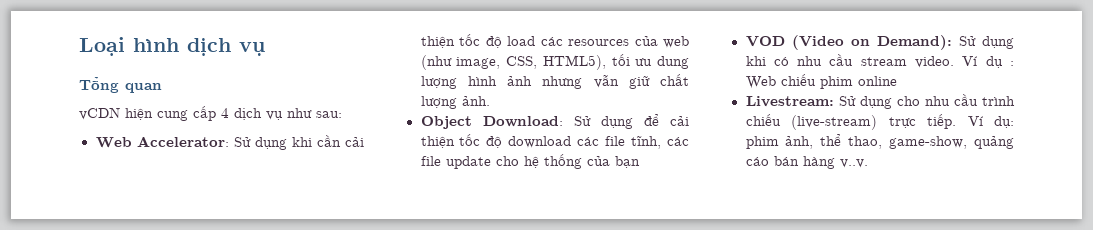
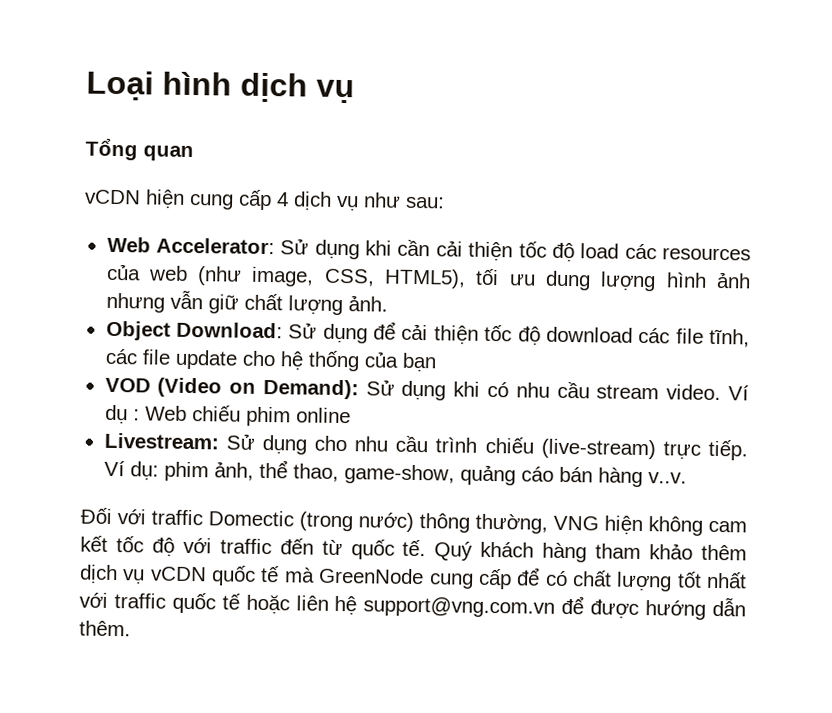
+ Đối với traffic Domectic (trong nước) thông thường, VNG hiện không cam kết tốc độ với traffic đến từ quốc tế. Quý khách hàng tham khảo thêm dịch vụ vCDN quốc tế mà GreenNode cung cấp để có chất lượng tốt nhất với traffic quốc tế hoặc liên hệ support@vng.com.vn để được hướng dẫn thêm.

